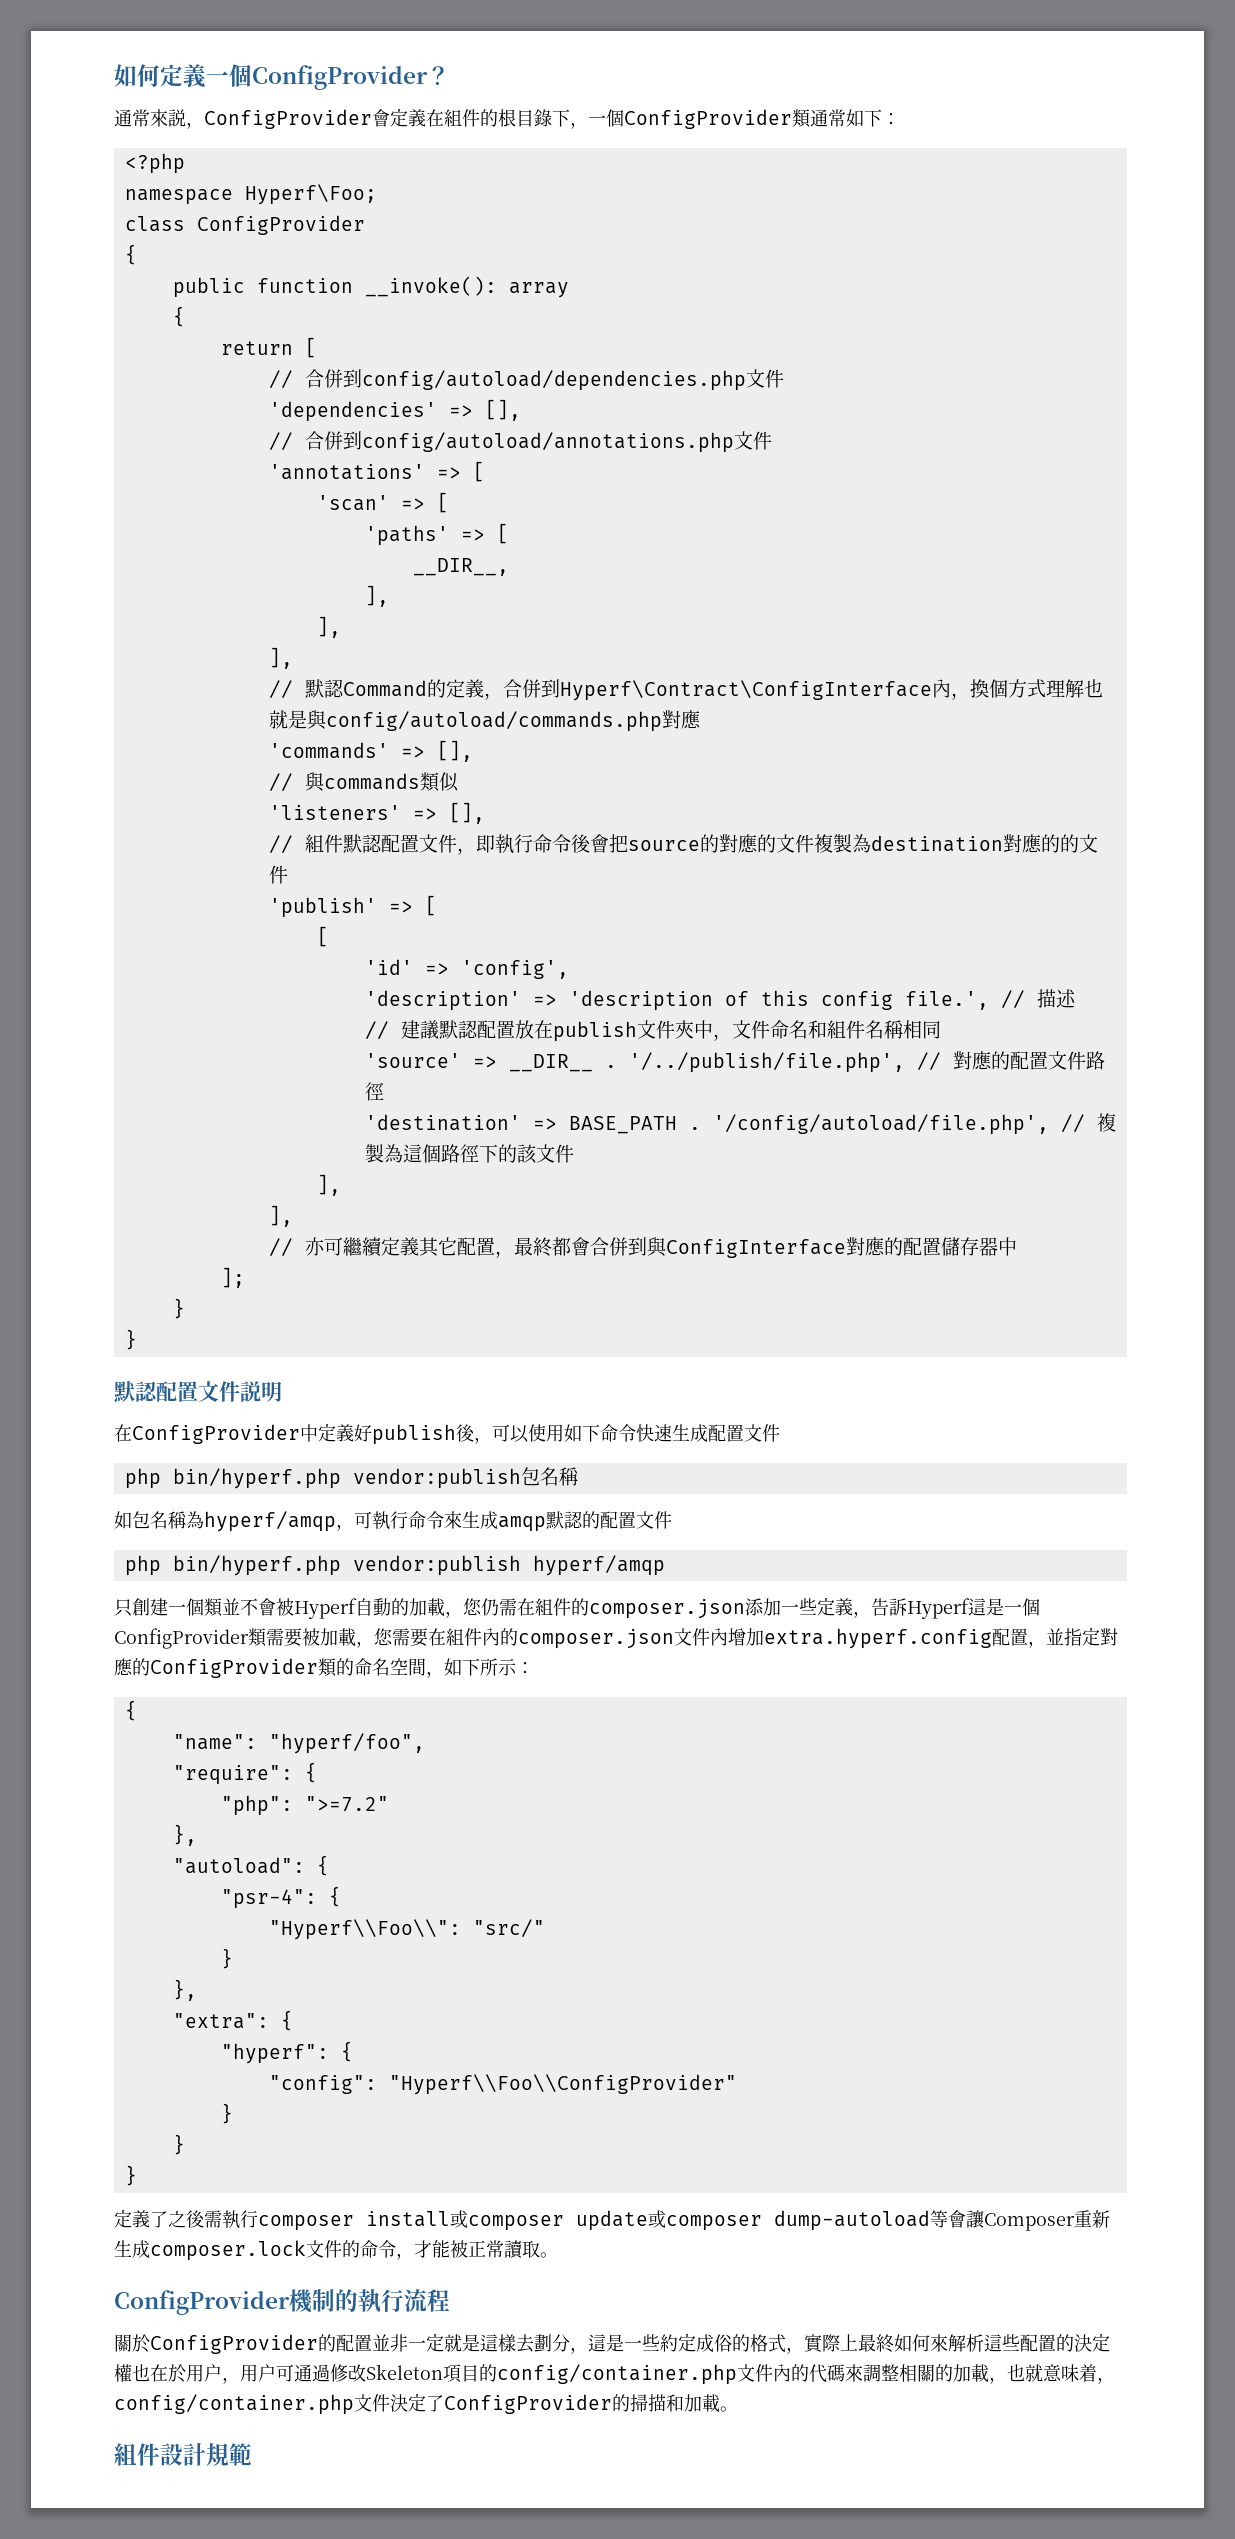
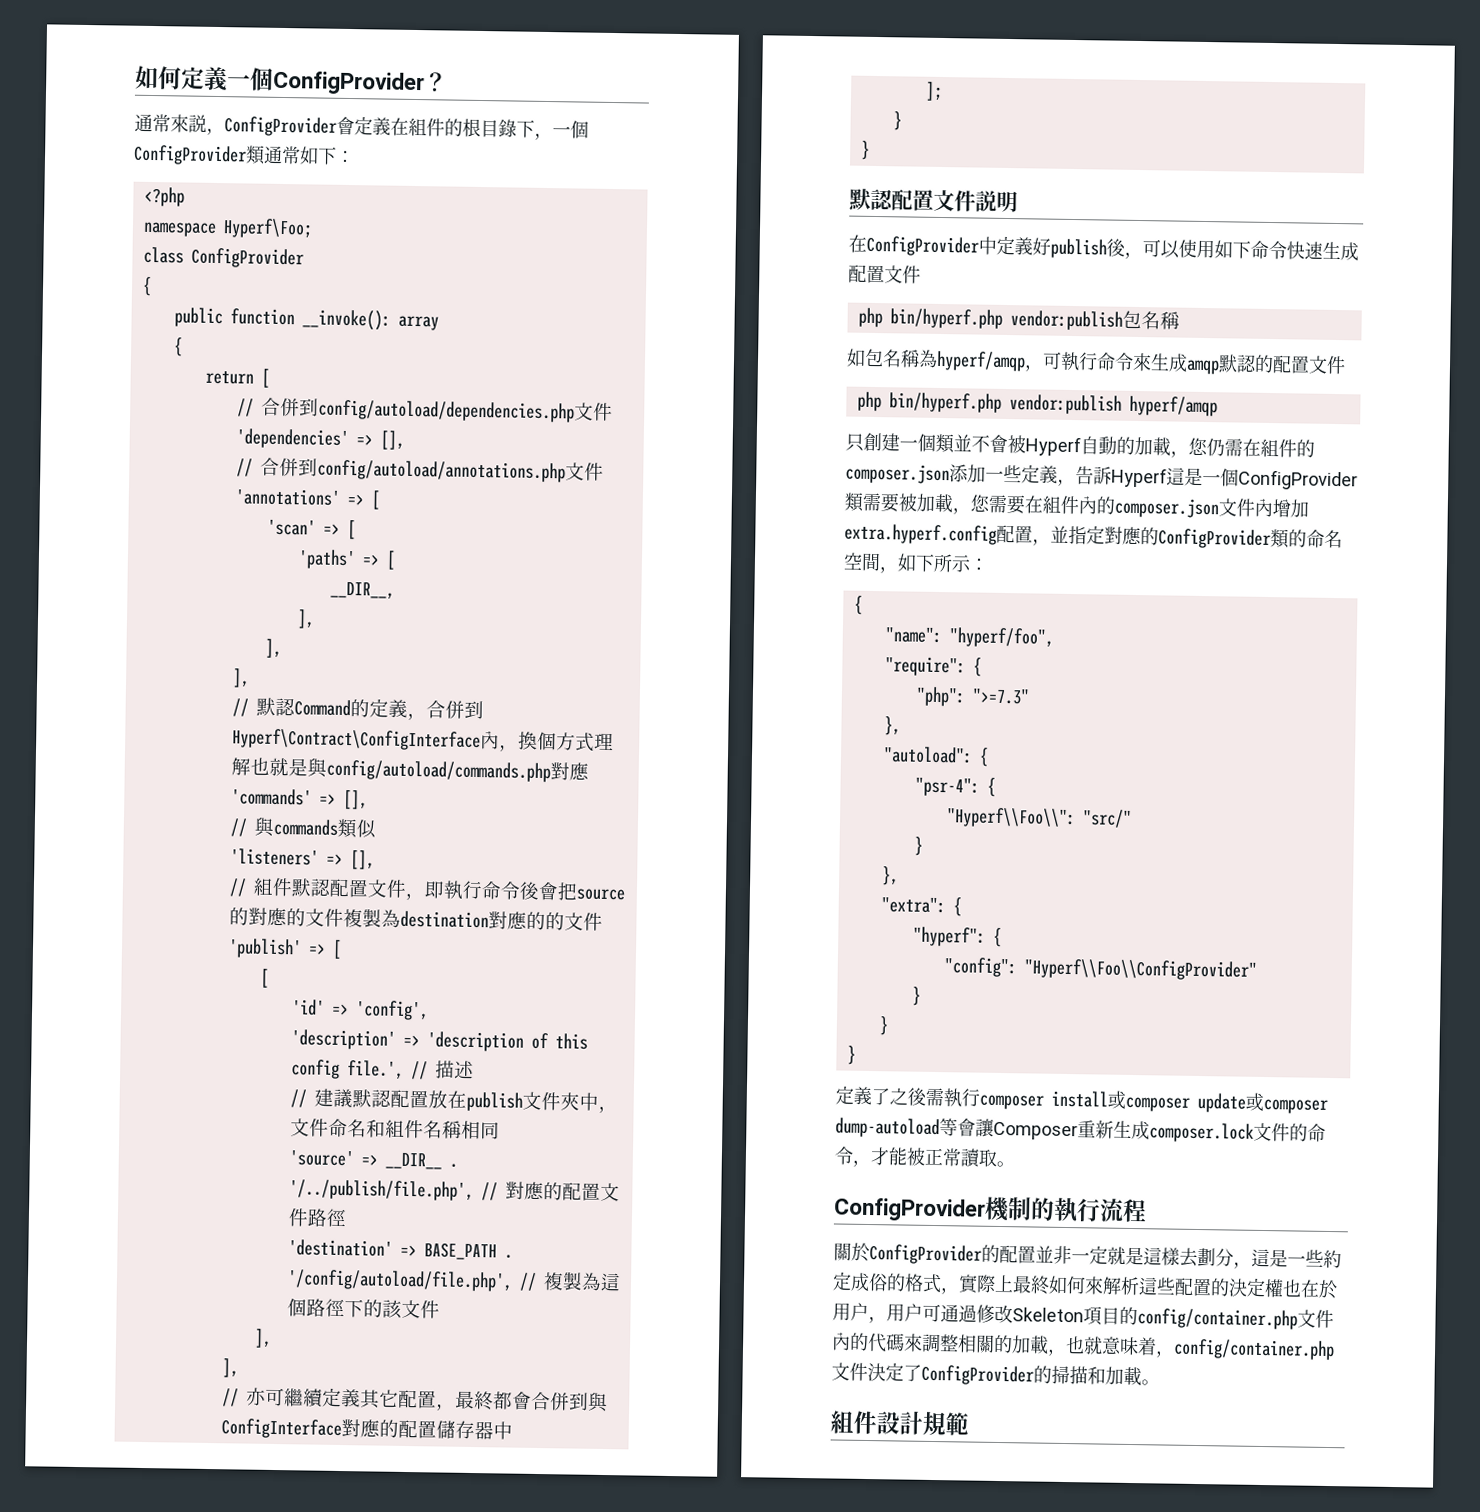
- "php": ">=7.2"
+ "php": ">=7.3"

